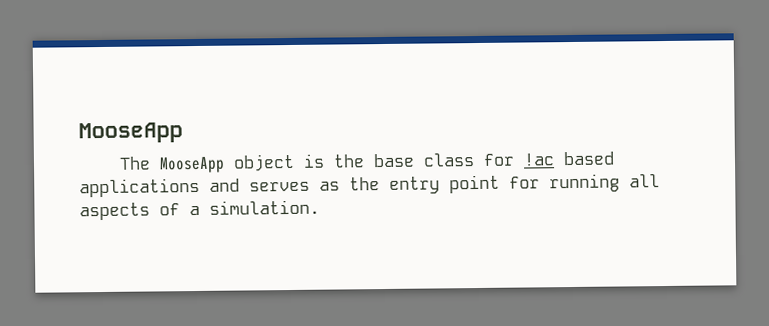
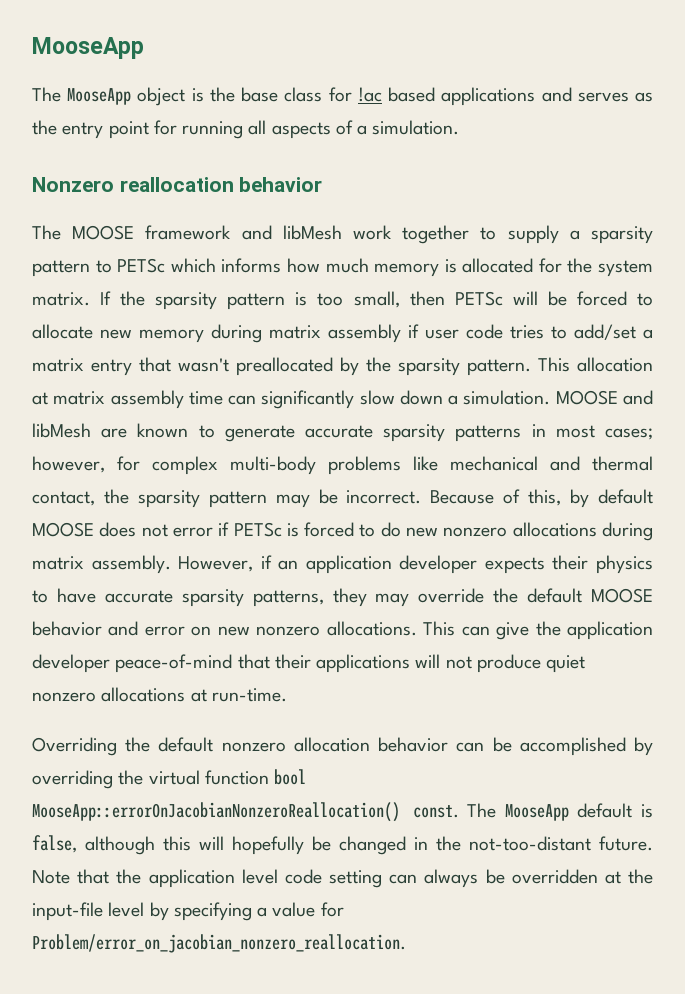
+ Nonzero reallocation behavior
+ The MOOSE framework and libMesh work together to supply a sparsity pattern to PETSc which informs how much memory is allocated for the system matrix. If the sparsity pattern is too small, then PETSc will be forced to allocate new memory during matrix assembly if user code tries to add/set a matrix entry that wasn't preallocated by the sparsity pattern. This allocation at matrix assembly time can significantly slow down a simulation. MOOSE and libMesh are known to generate accurate sparsity patterns in most cases; however, for complex multi-body problems like mechanical and thermal contact, the sparsity pattern may be incorrect. Because of this, by default MOOSE does not error if PETSc is forced to do new nonzero allocations during matrix assembly. However, if an application developer expects their physics to have accurate sparsity patterns, they may override the default MOOSE behavior and error on new nonzero allocations. This can give the application developer peace-of-mind that their applications will not produce quiet nonzero allocations at run-time.
+ Overriding the default nonzero allocation behavior can be accomplished by overriding the virtual function bool MooseApp::errorOnJacobianNonzeroReallocation() const. The MooseApp default is false, although this will hopefully be changed in the not-too-distant future. Note that the application level code setting can always be overridden at the input-file level by specifying a value for Problem/error_on_jacobian_nonzero_reallocation.

